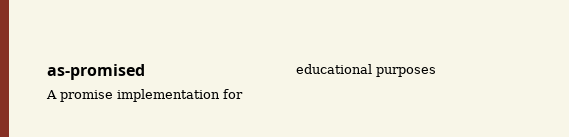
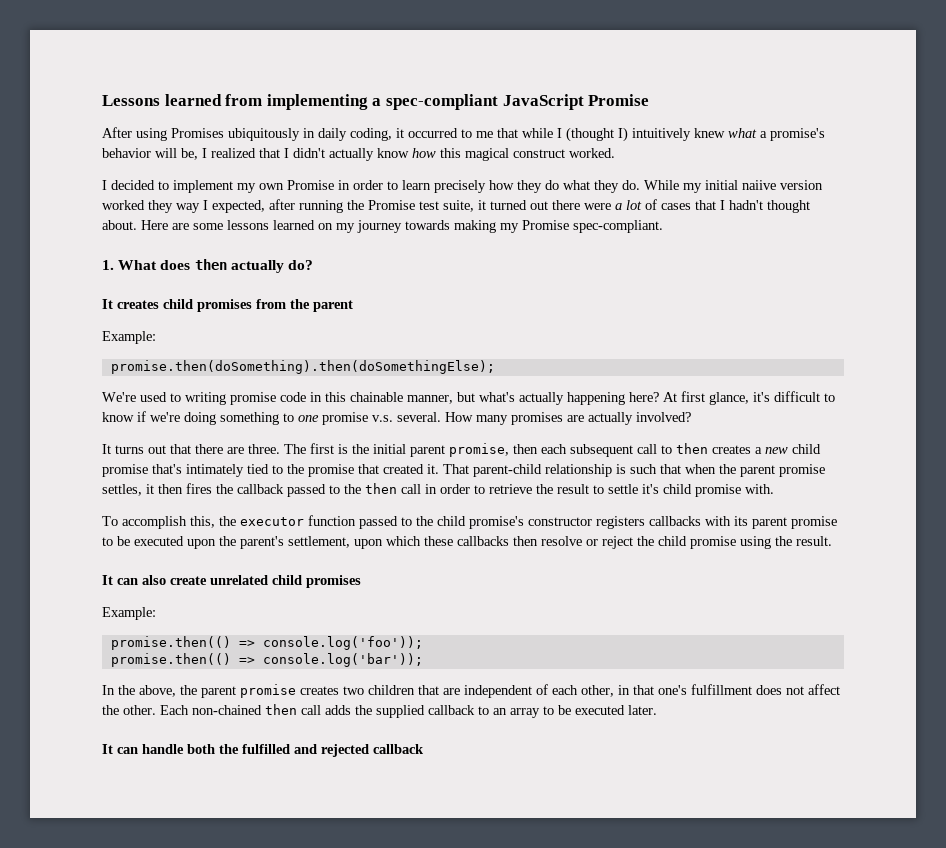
- as-promised
- A promise implementation for educational purposes
+ Lessons learned from implementing a spec-compliant JavaScript Promise
+ After using Promises ubiquitously in daily coding, it occurred to me that while I (thought I) intuitively knew what a promise's behavior will be, I realized that I didn't actually know how this magical construct worked.
+ I decided to implement my own Promise in order to learn precisely how they do what they do. While my initial naiive version worked they way I expected, after running the Promise test suite, it turned out there were a lot of cases that I hadn't thought about. Here are some lessons learned on my journey towards making my Promise spec-compliant.
+ 1. What does then actually do?
+ It creates child promises from the parent
+ Example:
+ promise.then(doSomething).then(doSomethingElse);
+ We're used to writing promise code in this chainable manner, but what's actually happening here? At first glance, it's difficult to know if we're doing something to one promise v.s. several. How many promises are actually involved?
+ It turns out that there are three. The first is the initial parent promise, then each subsequent call to then creates a new child promise that's intimately tied to the promise that created it. That parent-child relationship is such that when the parent promise settles, it then fires the callback passed to the then call in order to retrieve the result to settle it's child promise with.
+ To accomplish this, the executor function passed to the child promise's constructor registers callbacks with its parent promise to be executed upon the parent's settlement, upon which these callbacks then resolve or reject the child promise using the result.
+ It can also create unrelated child promises
+ Example:
+ promise.then(() => console.log('foo'));
+ promise.then(() => console.log('bar'));
+ In the above, the parent promise creates two children that are independent of each other, in that one's fulfillment does not affect the other. Each non-chained then call adds the supplied callback to an array to be executed later.
+ It can handle both the fulfilled and rejected callback

